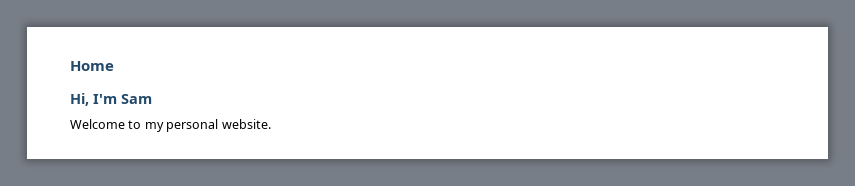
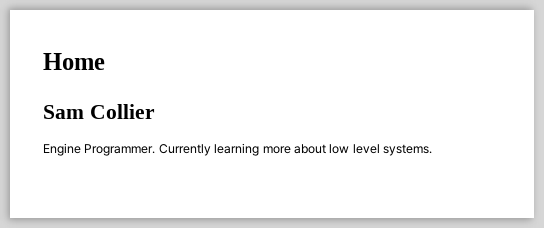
- Hi, I'm Sam
- Welcome to my personal website.
+ Sam Collier
+ Engine Programmer. Currently learning more about low level systems.

